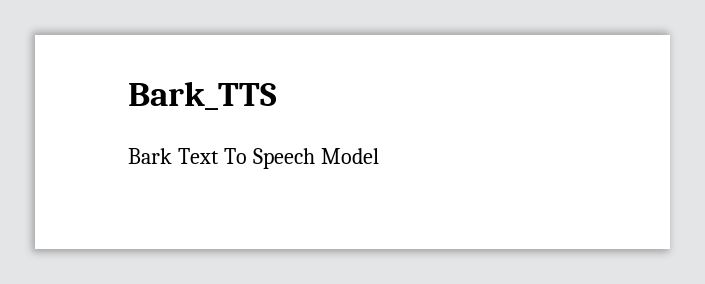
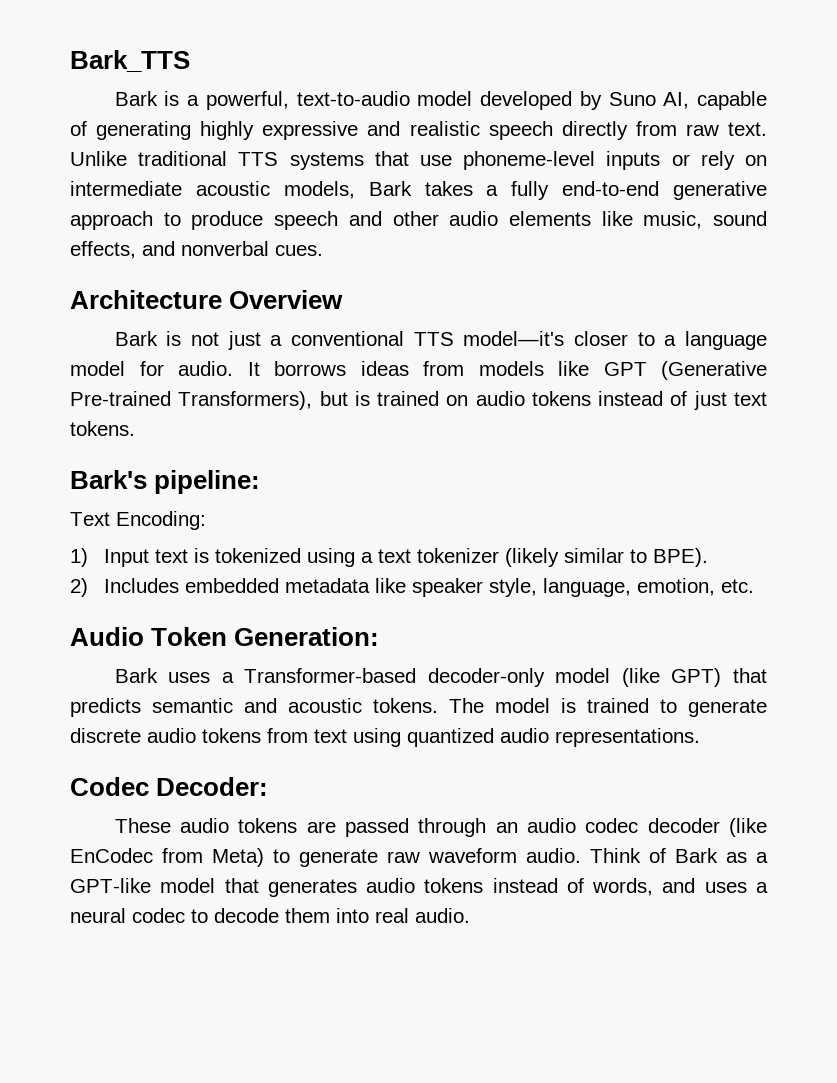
- Bark Text To Speech Model
+ Bark is a powerful, text-to-audio model developed by Suno AI, capable of generating highly expressive and realistic speech directly from raw text. Unlike traditional TTS systems that use phoneme-level inputs or rely on intermediate acoustic models, Bark takes a fully end-to-end generative approach to produce speech and other audio elements like music, sound effects, and nonverbal cues.
+ Architecture Overview
+ Bark is not just a conventional TTS model—it's closer to a language model for audio. It borrows ideas from models like GPT (Generative Pre-trained Transformers), but is trained on audio tokens instead of just text tokens.
+ Bark's pipeline:
+ Text Encoding:
+ 1) Input text is tokenized using a text tokenizer (likely similar to BPE).
+ 2) Includes embedded metadata like speaker style, language, emotion, etc.
+ Audio Token Generation:
+ Bark uses a Transformer-based decoder-only model (like GPT) that predicts semantic and acoustic tokens. The model is trained to generate discrete audio tokens from text using quantized audio representations.
+ Codec Decoder:
+ These audio tokens are passed through an audio codec decoder (like EnCodec from Meta) to generate raw waveform audio. Think of Bark as a GPT-like model that generates audio tokens instead of words, and uses a neural codec to decode them into real audio.

